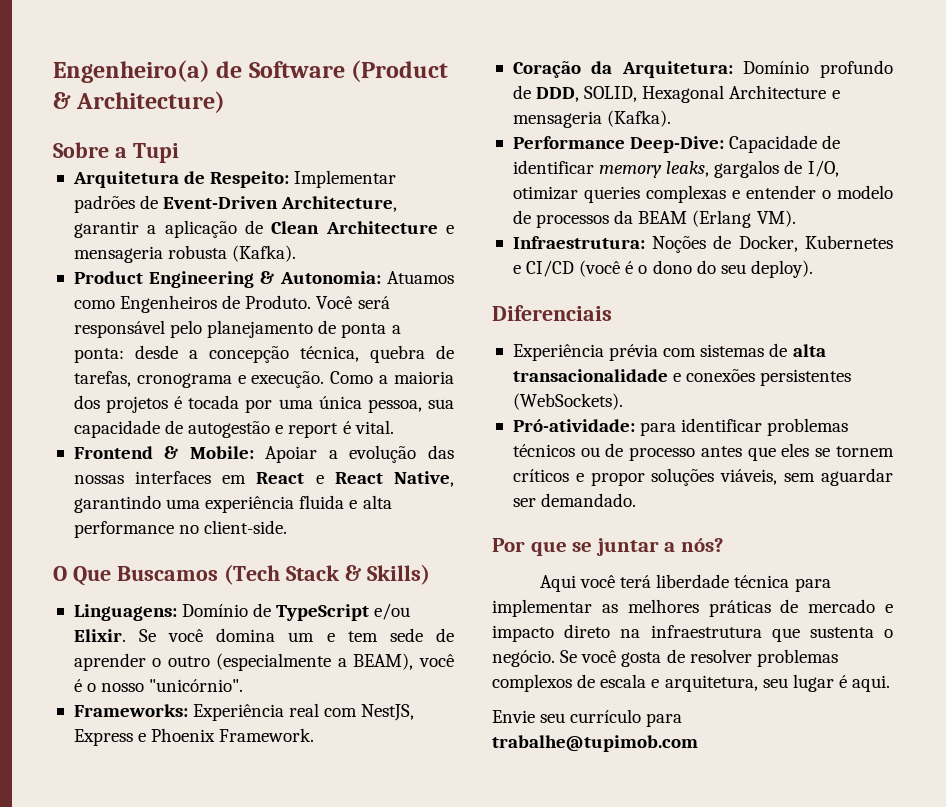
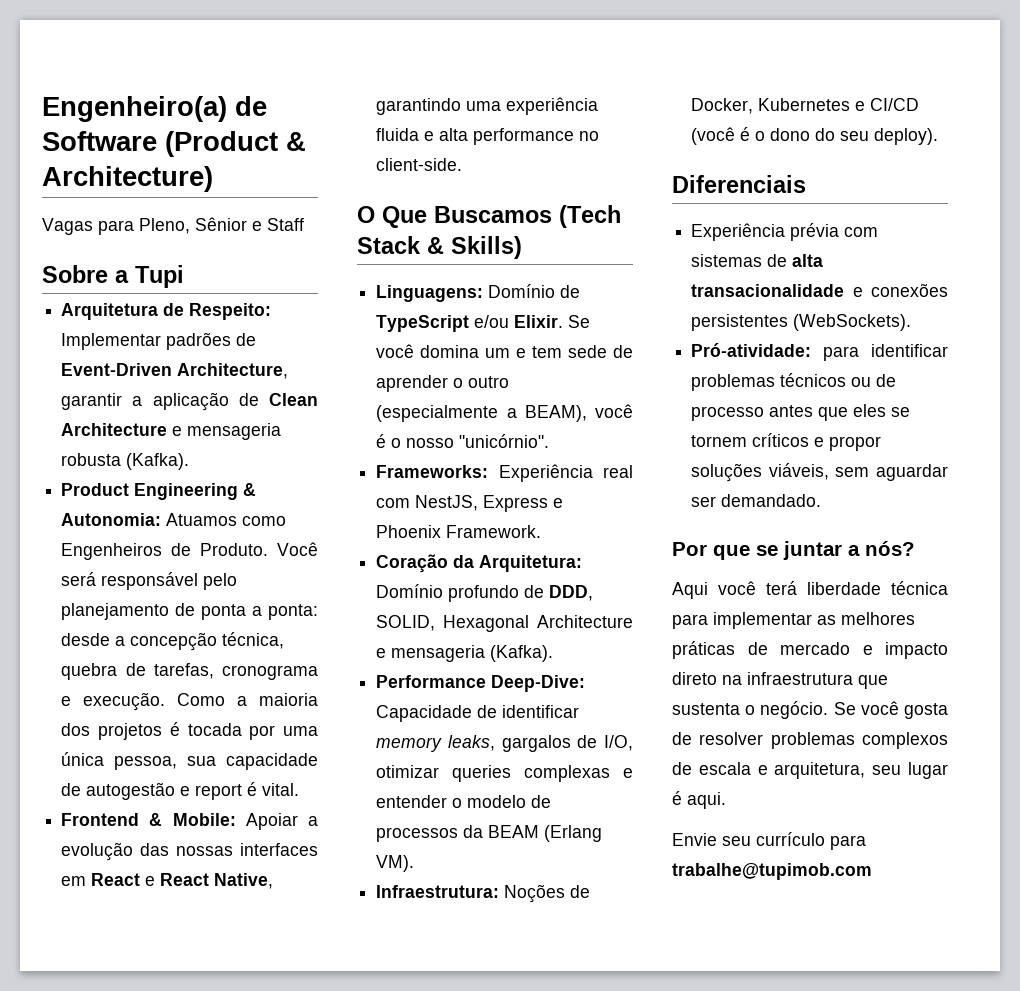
+ Vagas para Pleno, Sênior e Staff

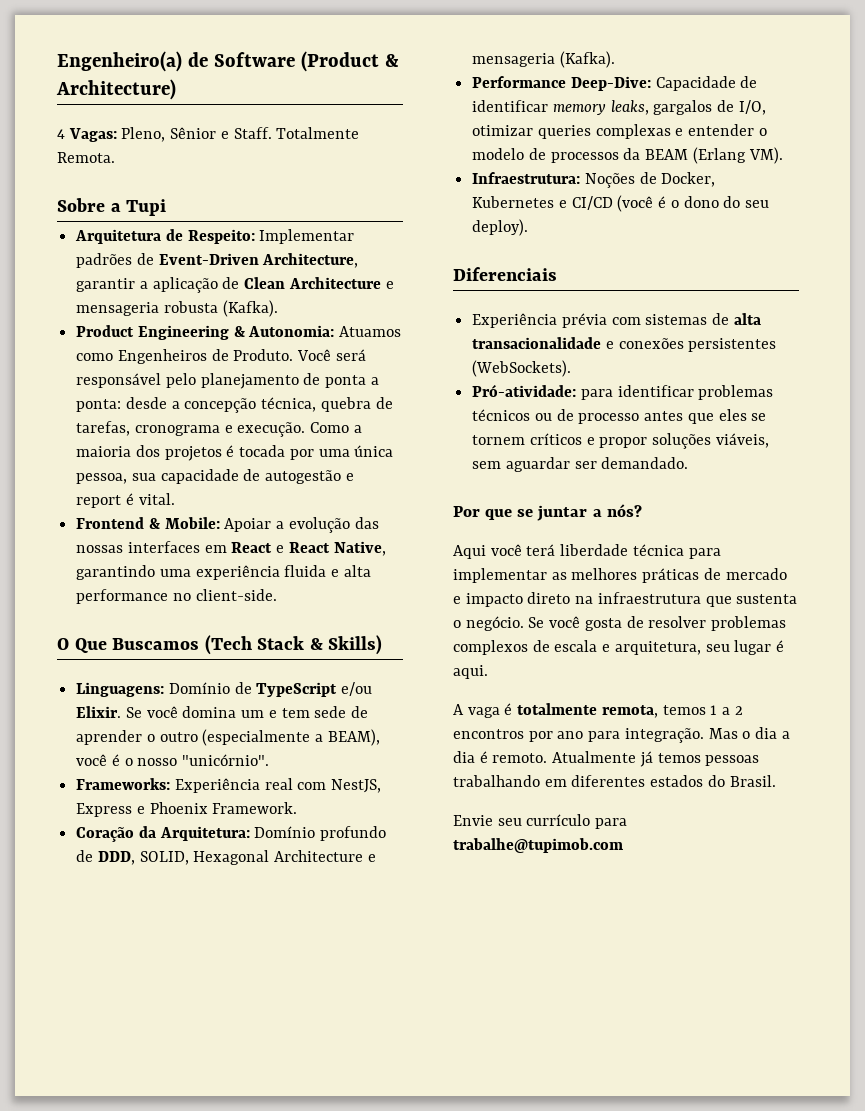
- Vagas para Pleno, Sênior e Staff
+ 4 Vagas: Pleno, Sênior e Staff. Totalmente Remota.
+ A vaga é totalmente remota, temos 1 a 2 encontros por ano para integração. Mas o dia a dia é remoto. Atualmente já temos pessoas trabalhando em diferentes estados do Brasil.

